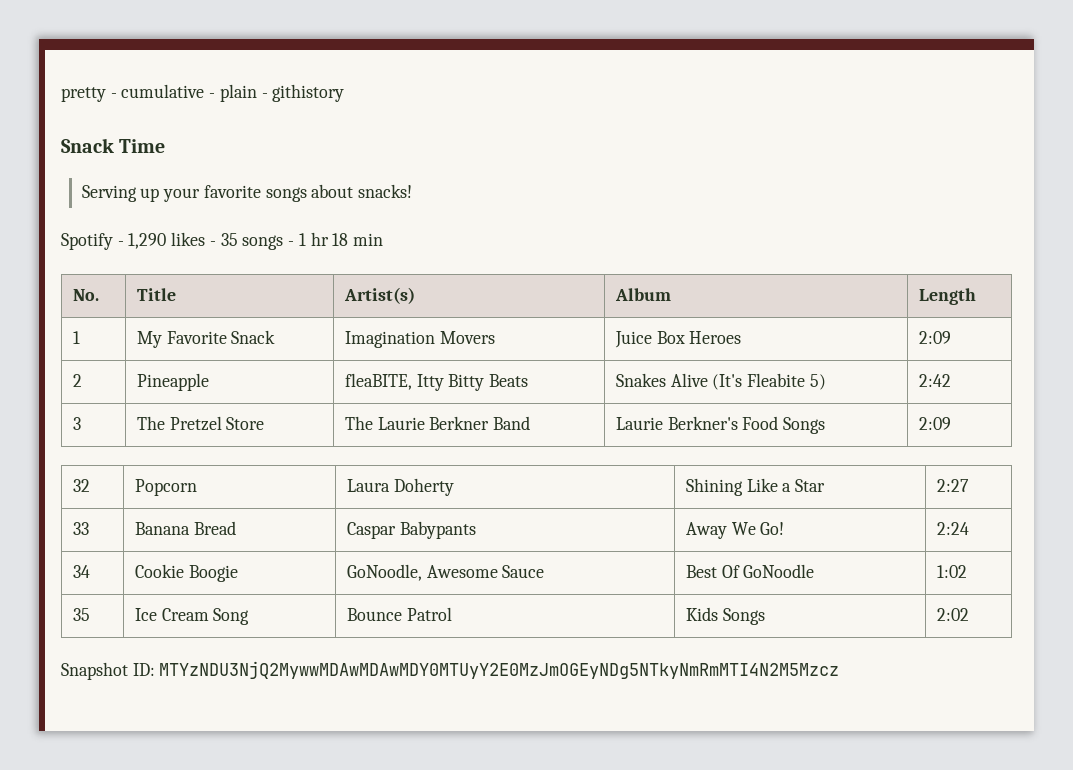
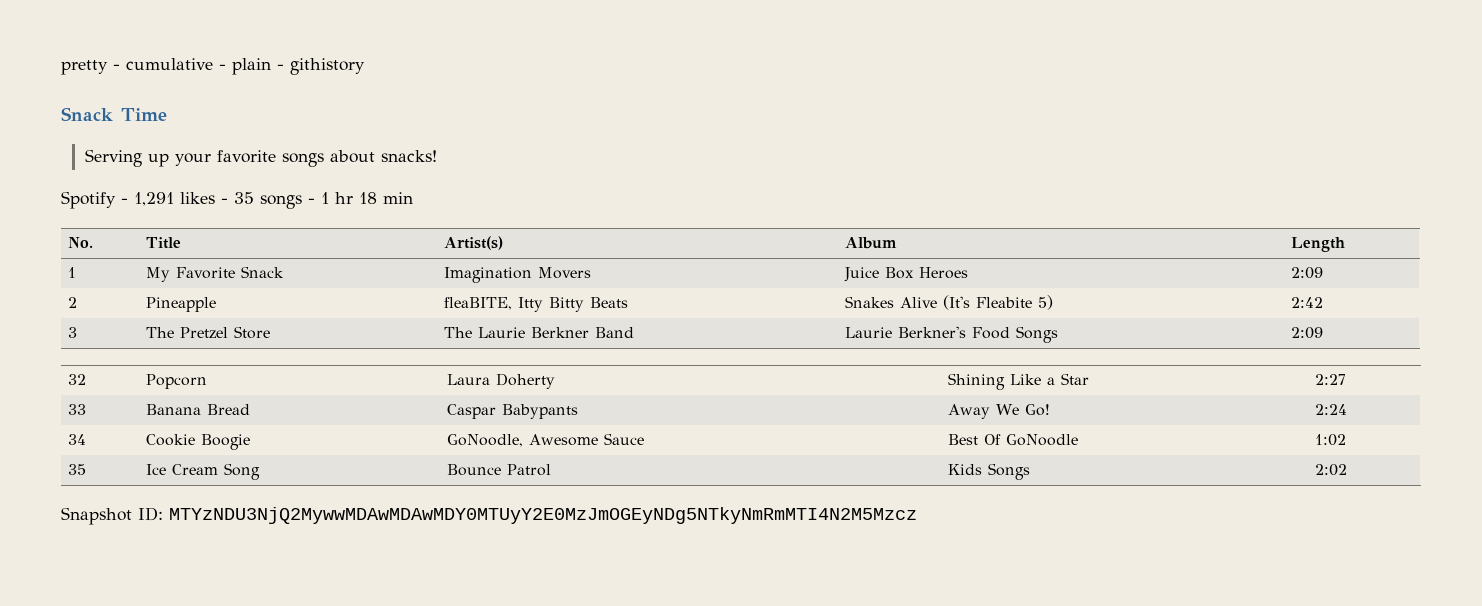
- Spotify - 1,290 likes - 35 songs - 1 hr 18 min
+ Spotify - 1,291 likes - 35 songs - 1 hr 18 min

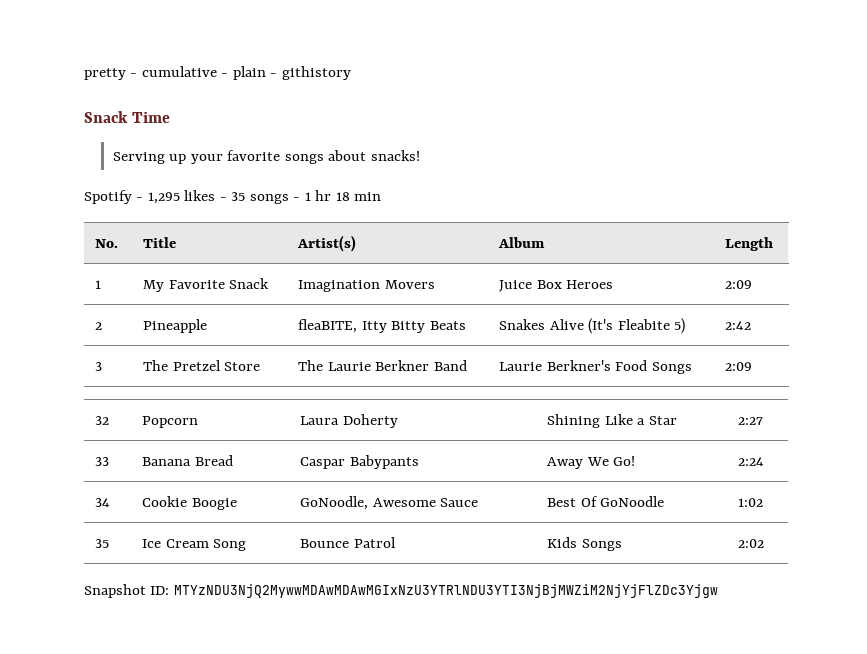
- Spotify - 1,291 likes - 35 songs - 1 hr 18 min
+ Spotify - 1,295 likes - 35 songs - 1 hr 18 min
- Snapshot ID: MTYzNDU3NjQ2MywwMDAwMDAwMDY0MTUyY2E0MzJmOGEyNDg5NTkyNmRmMTI4N2M5Mzcz
+ Snapshot ID: MTYzNDU3NjQ2MywwMDAwMDAwMGIxNzU3YTRlNDU3YTI3NjBjMWZiM2NjYjFlZDc3Yjgw

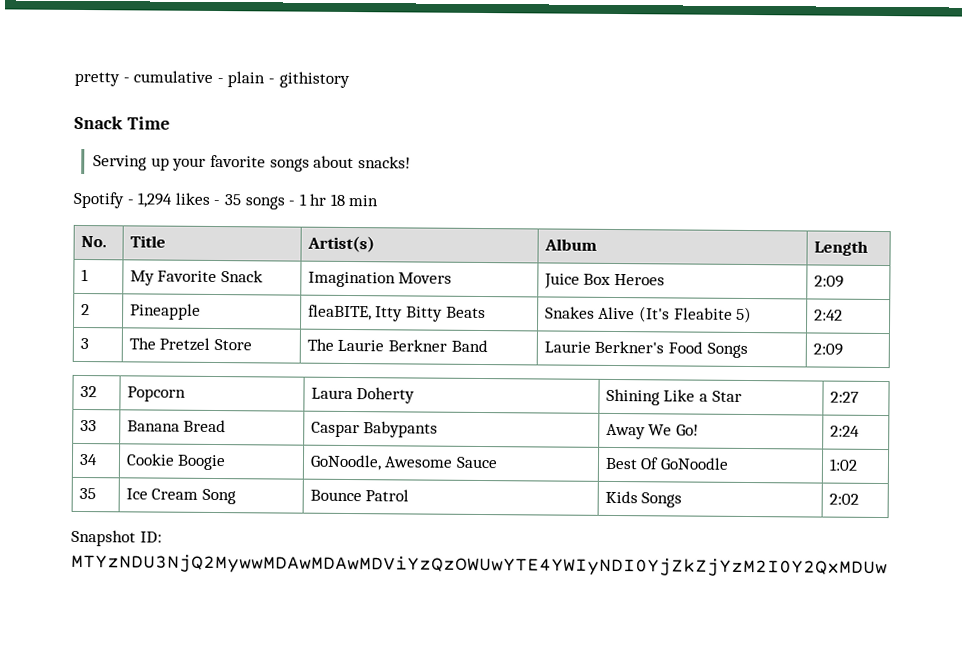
- Spotify - 1,295 likes - 35 songs - 1 hr 18 min
+ Spotify - 1,294 likes - 35 songs - 1 hr 18 min
- Snapshot ID: MTYzNDU3NjQ2MywwMDAwMDAwMGIxNzU3YTRlNDU3YTI3NjBjMWZiM2NjYjFlZDc3Yjgw
+ Snapshot ID: MTYzNDU3NjQ2MywwMDAwMDAwMDViYzQzOWUwYTE4YWIyNDI0YjZkZjYzM2I0Y2QxMDUw

